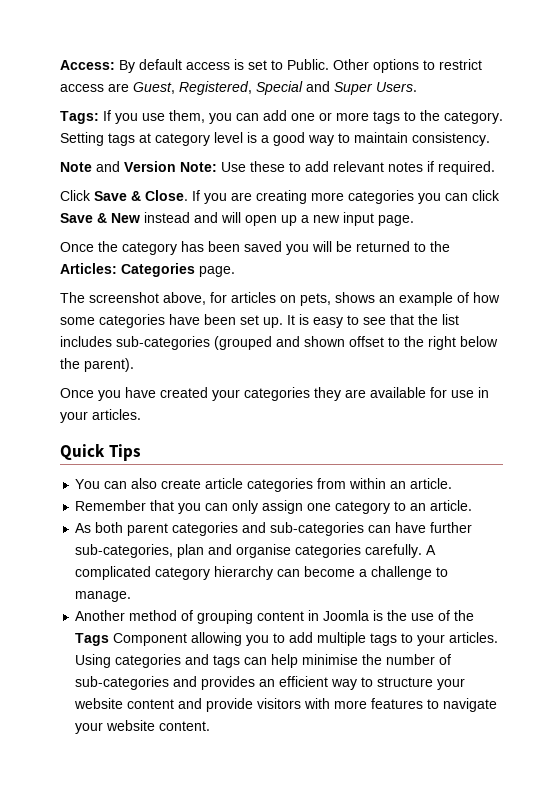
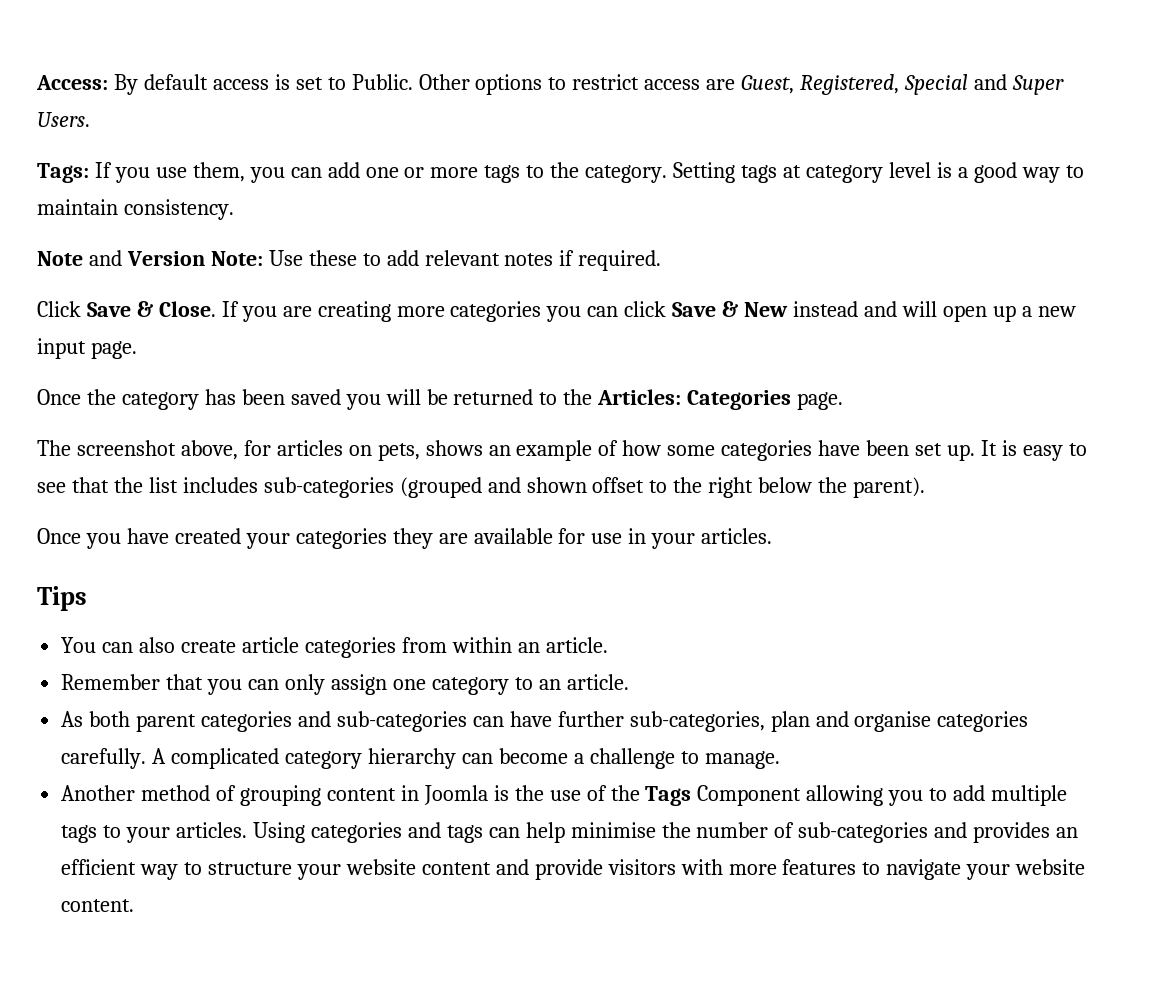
- Quick Tips
+ Tips

